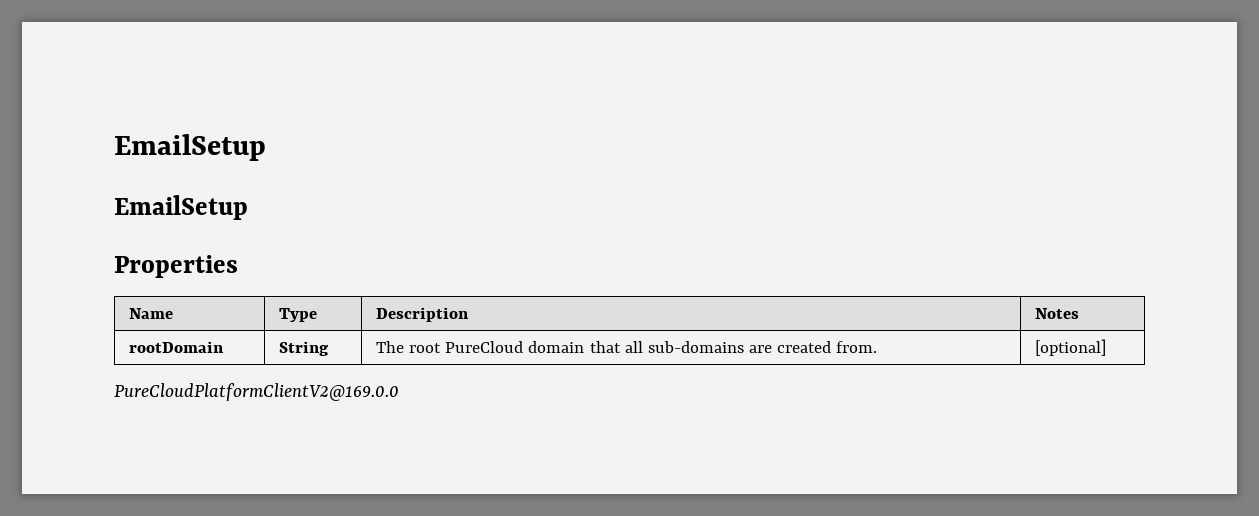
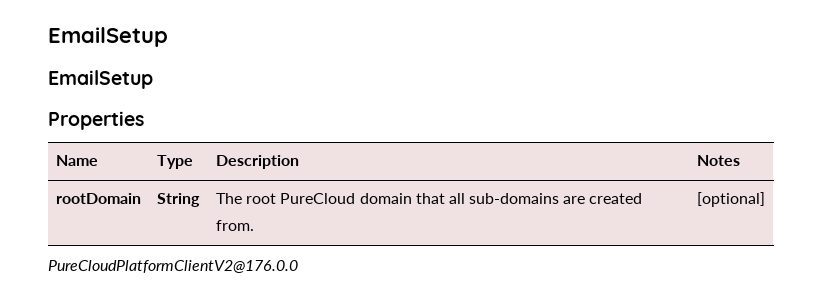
- PureCloudPlatformClientV2@169.0.0
+ PureCloudPlatformClientV2@176.0.0

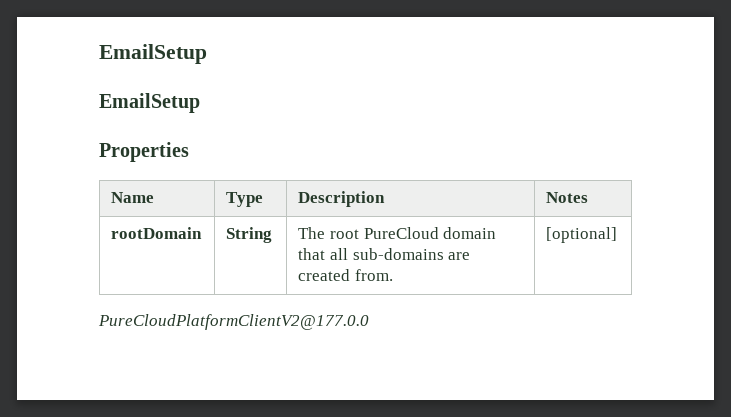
- PureCloudPlatformClientV2@176.0.0
+ PureCloudPlatformClientV2@177.0.0

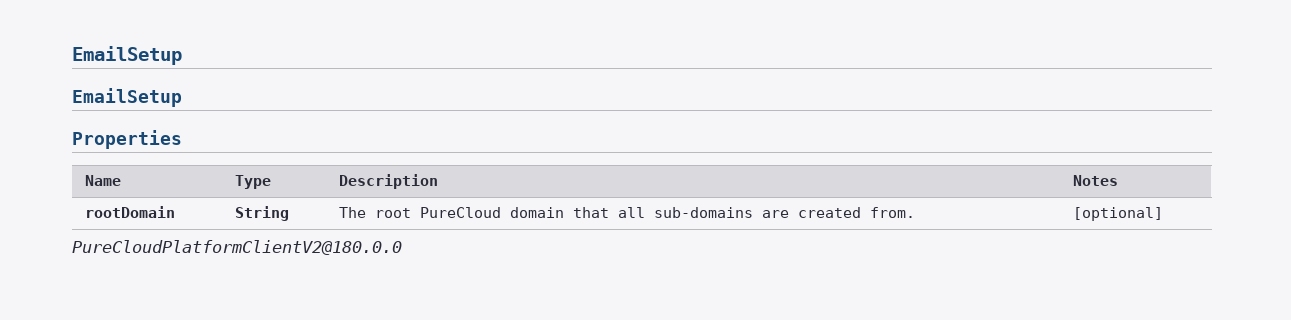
- PureCloudPlatformClientV2@177.0.0
+ PureCloudPlatformClientV2@180.0.0

